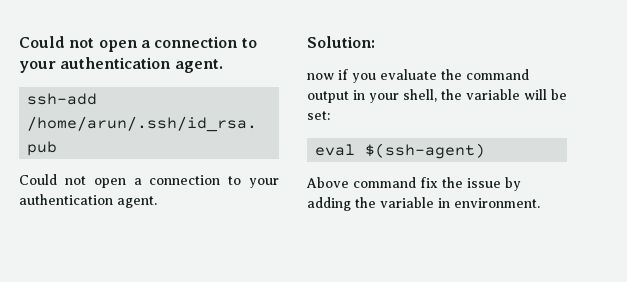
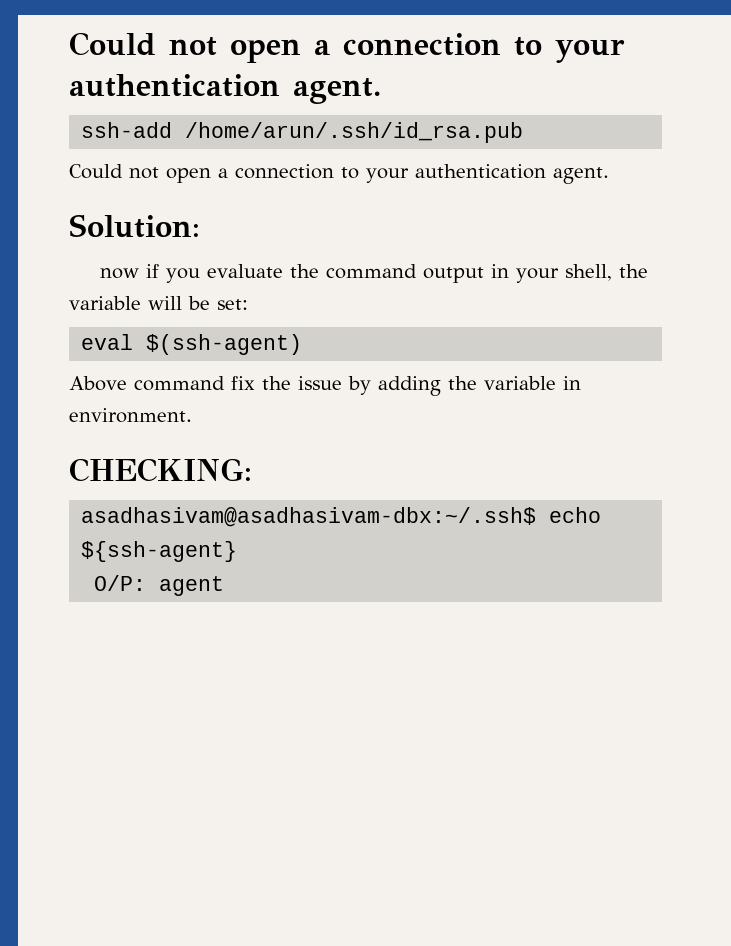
+ CHECKING:
+ asadhasivam@asadhasivam-dbx:~/.ssh$ echo ${ssh-agent}
+ O/P: agent

